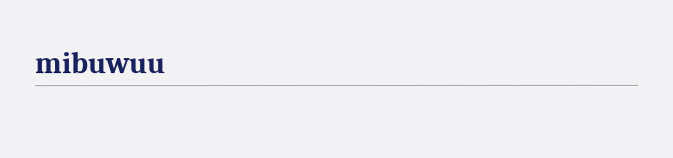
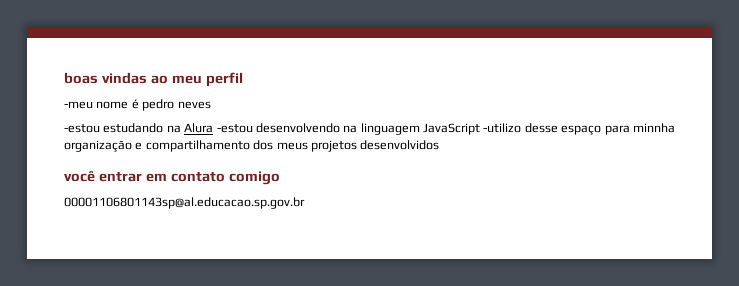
- mibuwuu
+ boas vindas ao meu perfil
+ -meu nome é pedro neves
+ -estou estudando na Alura -estou desenvolvendo na linguagem JavaScript -utilizo desse espaço para minnha organização e compartilhamento dos meus projetos desenvolvidos
+ você entrar em contato comigo
+ 00001106801143sp@al.educacao.sp.gov.br

